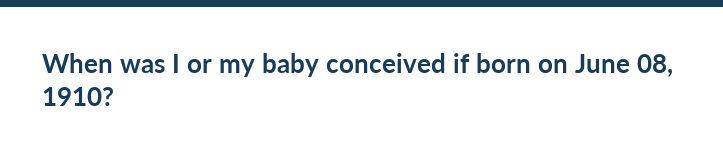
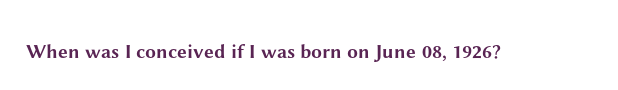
- When was I or my baby conceived if born on June 08, 1910?
+ When was I conceived if I was born on June 08, 1926?

